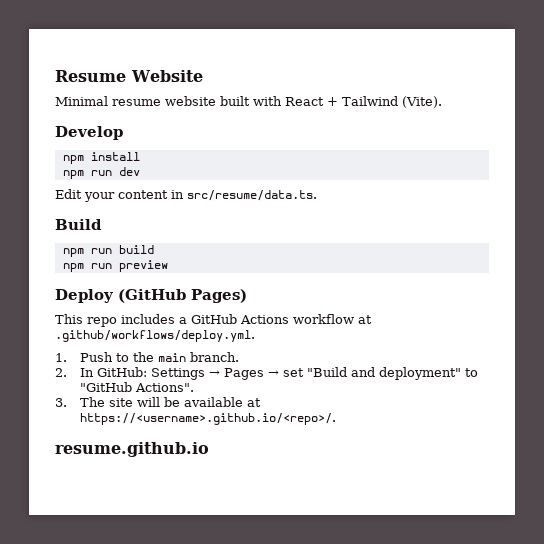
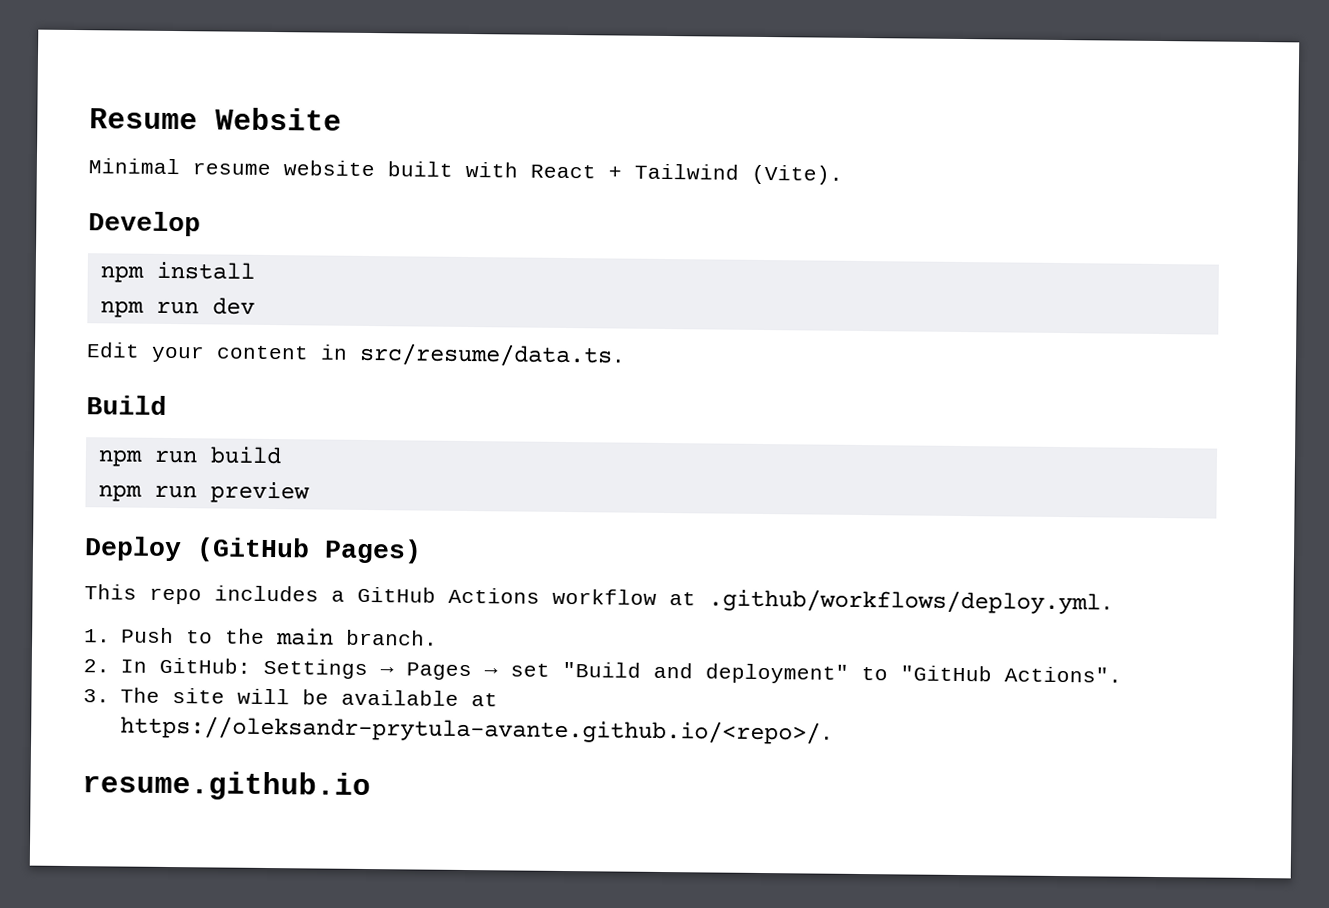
- 3. The site will be available at https://<username>.github.io/<repo>/.
+ 3. The site will be available at https://oleksandr-prytula-avante.github.io/<repo>/.

